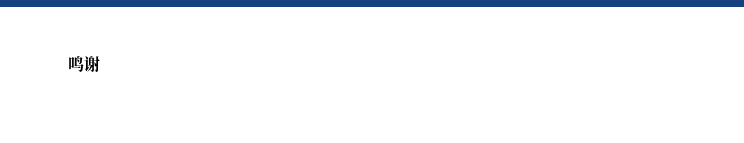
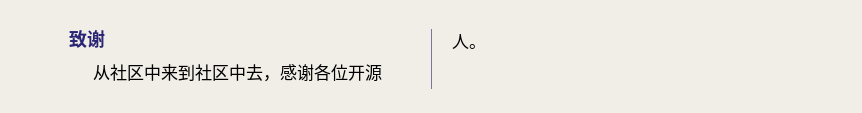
- 鸣谢
+ 致谢
+ 从社区中来到社区中去，感谢各位开源人。

